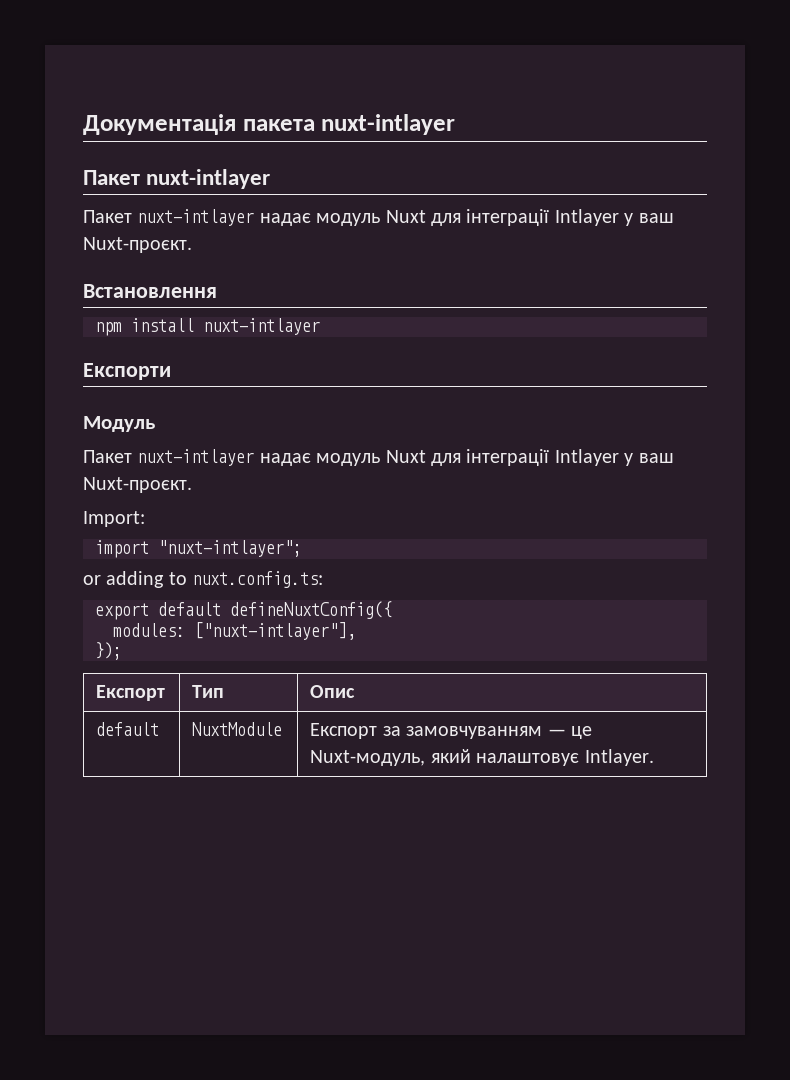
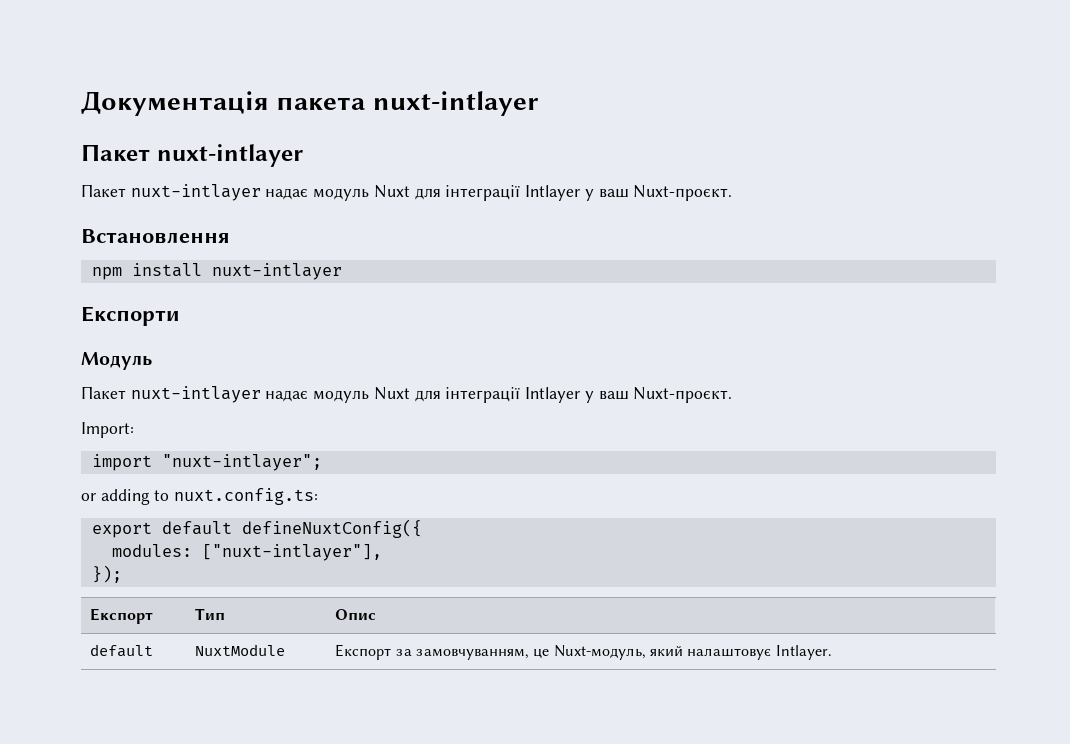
- default | NuxtModule | Експорт за замовчуванням — це Nuxt-модуль, який налаштовує Intlayer.
+ default | NuxtModule | Експорт за замовчуванням, це Nuxt-модуль, який налаштовує Intlayer.

